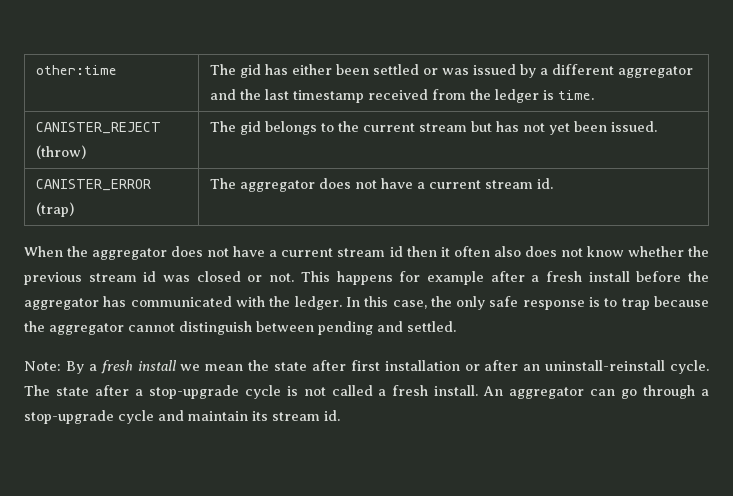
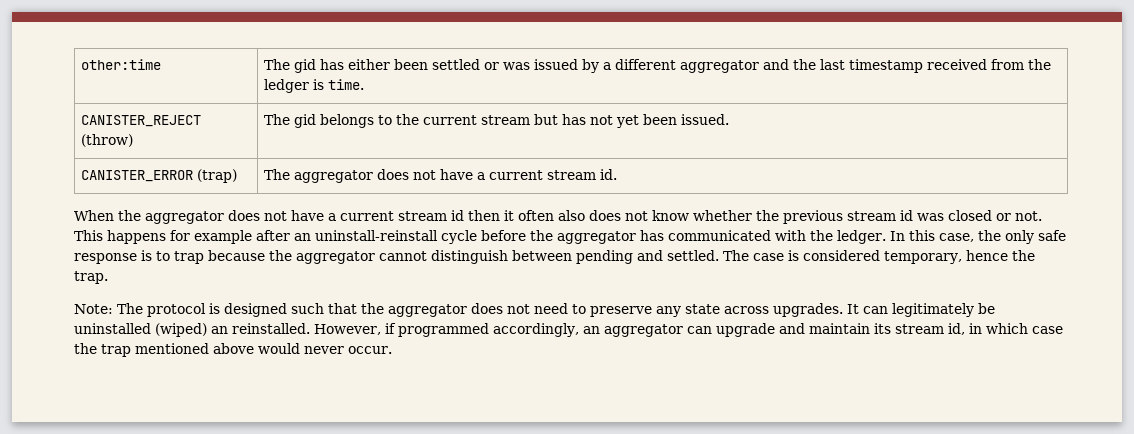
- This happens for example after a fresh install before the aggregator has communicated with the ledger.
+ This happens for example after an uninstall-reinstall cycle before the aggregator has communicated with the ledger.
- In this case, the only safe response is to trap because the aggregator cannot distinguish between pending and settled.
- Note: By a fresh install we mean the state after first installation or after an uninstall-reinstall cycle. The state after a stop-upgrade cycle is not called a fresh install. An aggregator can go through a stop-upgrade cycle and maintain its stream id.
+ In this case, the only safe response is to trap because the aggregator cannot distinguish between pending and settled. The case is considered temporary, hence the trap.
+ Note: The protocol is designed such that the aggregator does not need to preserve any state across upgrades. It can legitimately be uninstalled (wiped) an reinstalled. However, if programmed accordingly, an aggregator can upgrade and maintain its stream id, in which case the trap mentioned above would never occur.

